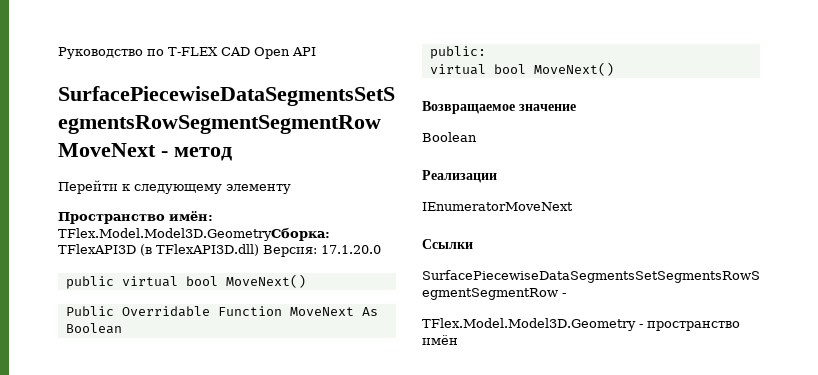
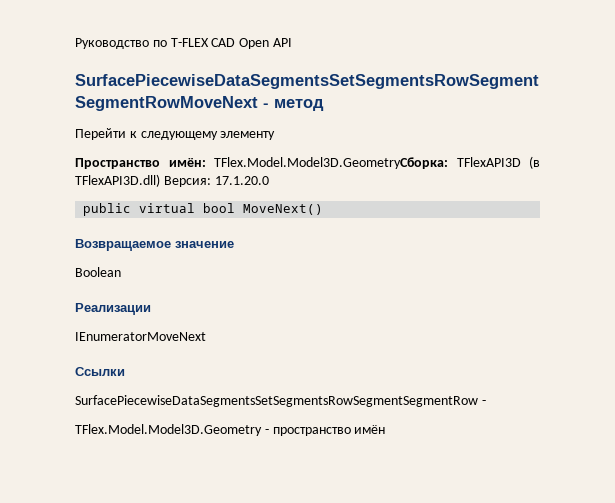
- Public Overridable Function MoveNext As Boolean
- public:
- virtual bool MoveNext()

